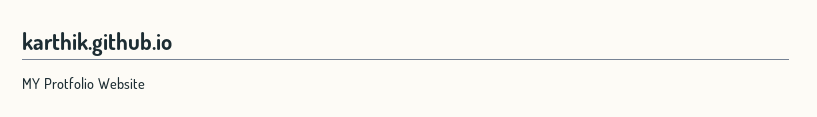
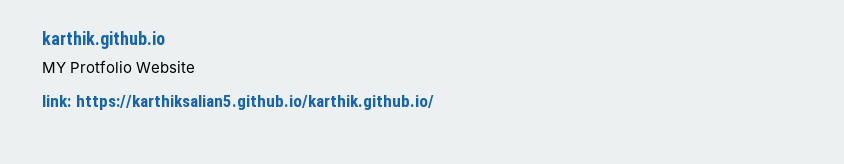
+ link: https://karthiksalian5.github.io/karthik.github.io/

